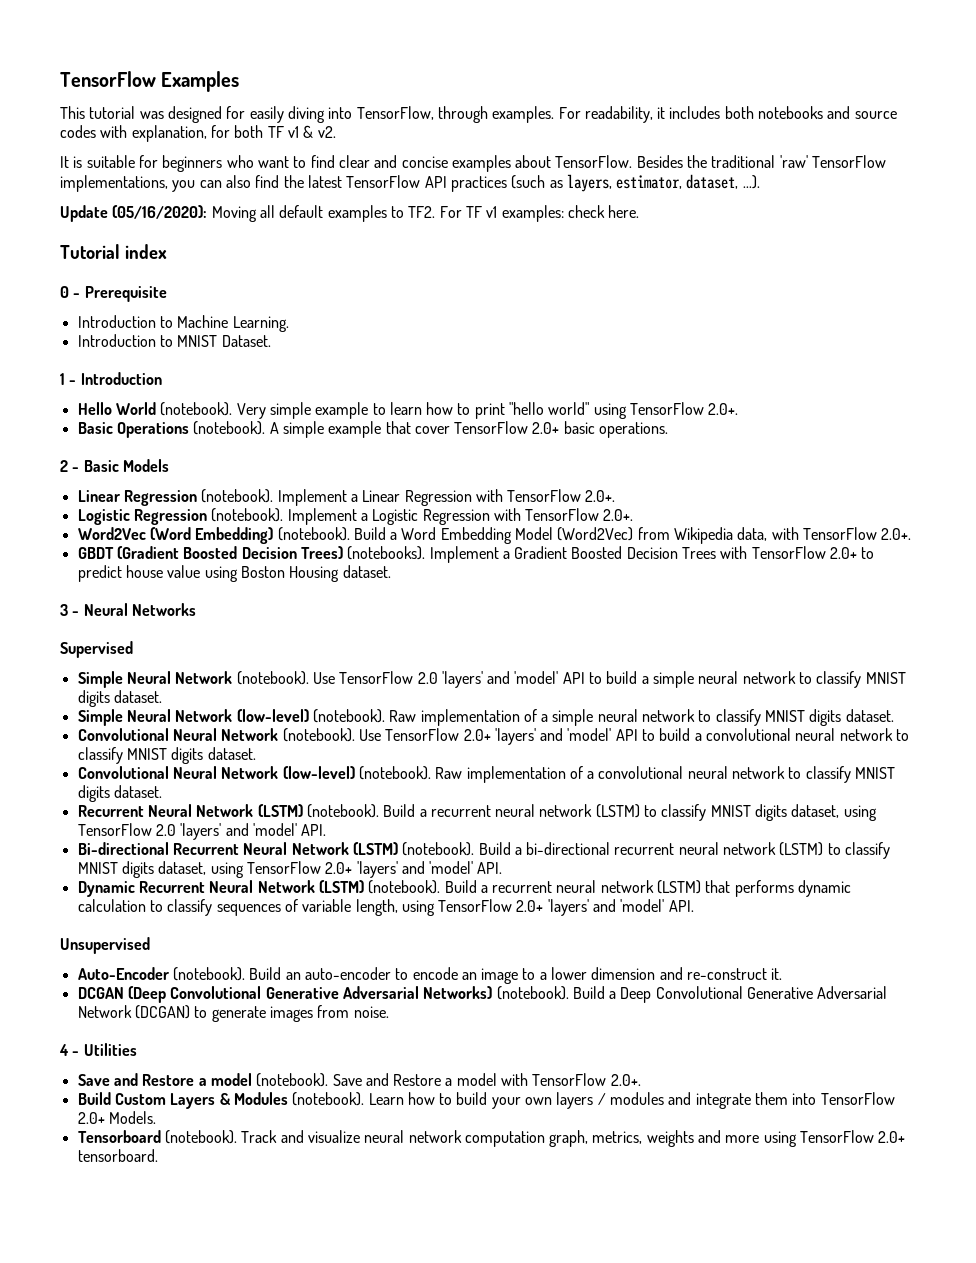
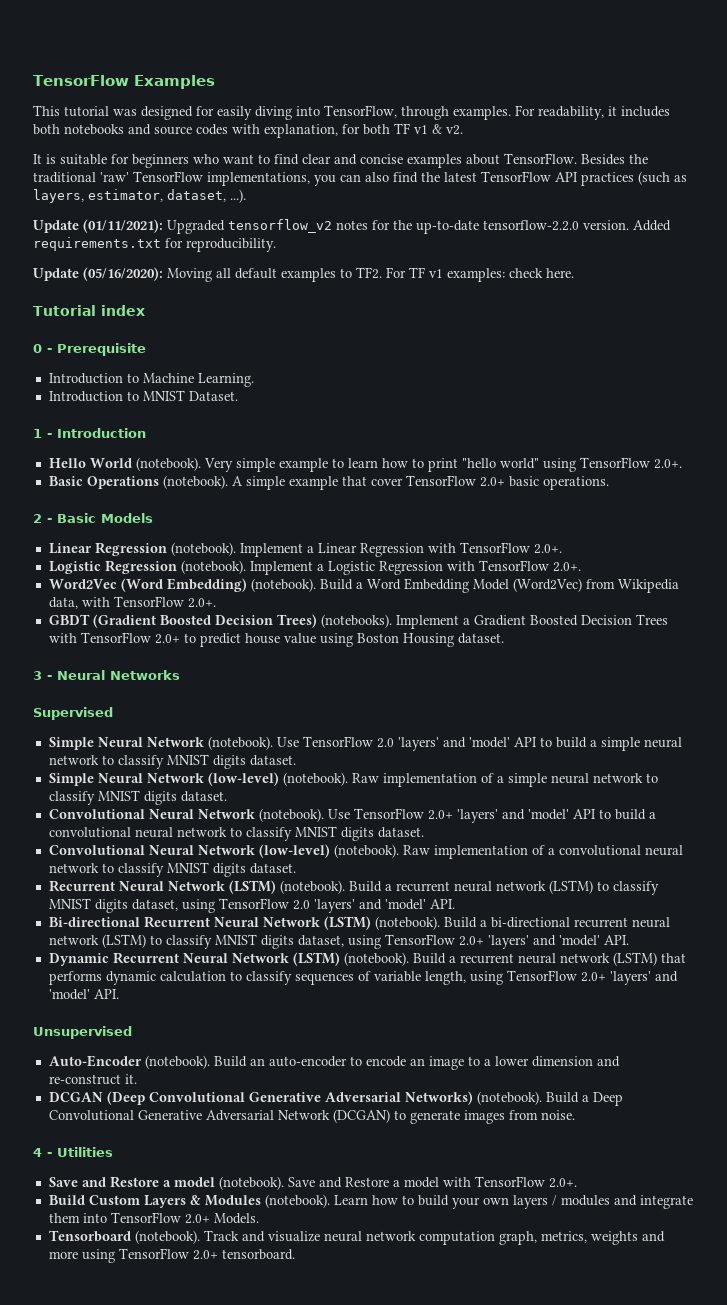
+ Update (01/11/2021): Upgraded tensorflow_v2 notes for the up-to-date tensorflow-2.2.0 version. Added requirements.txt for reproducibility.

